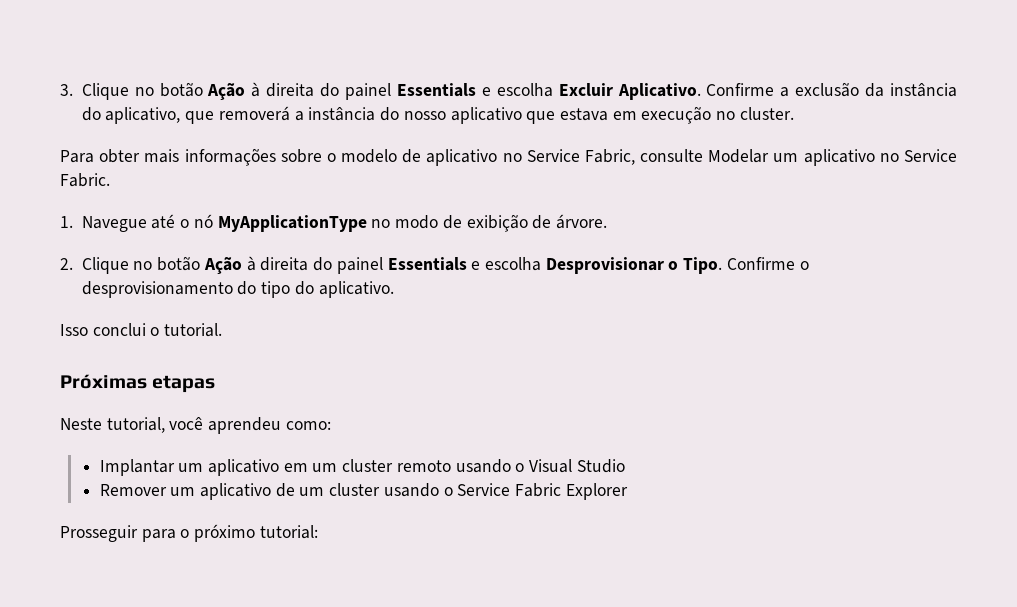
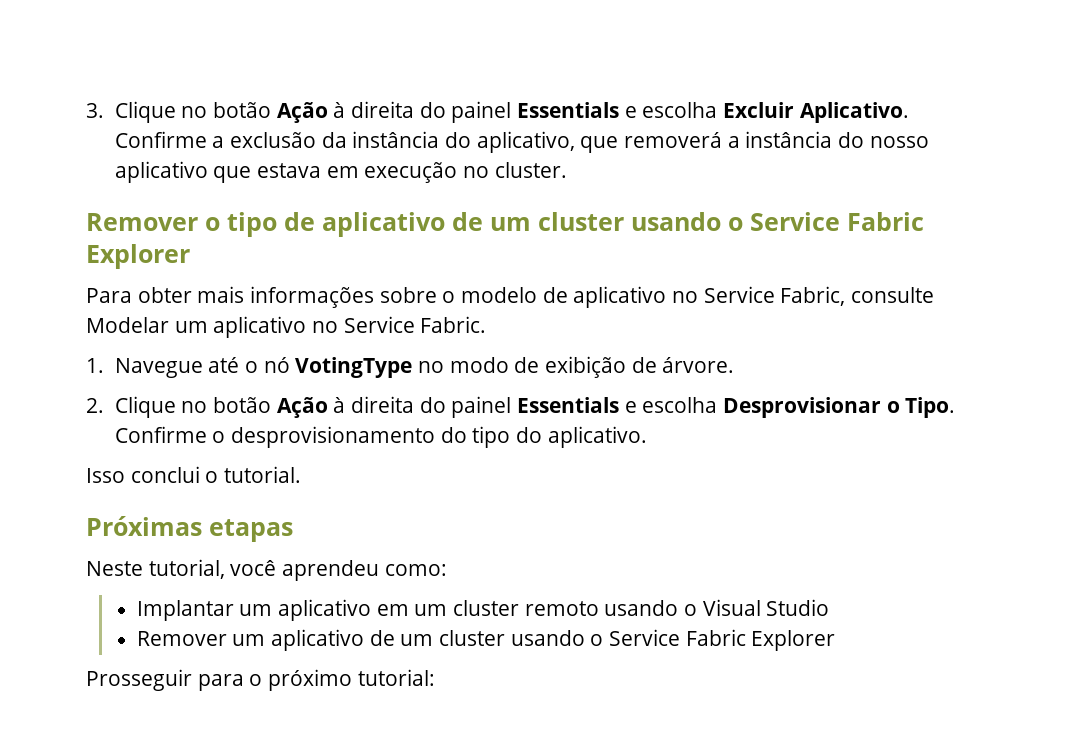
+ Remover o tipo de aplicativo de um cluster usando o Service Fabric Explorer
- 1. Navegue até o nó MyApplicationType no modo de exibição de árvore.
+ 1. Navegue até o nó VotingType no modo de exibição de árvore.

